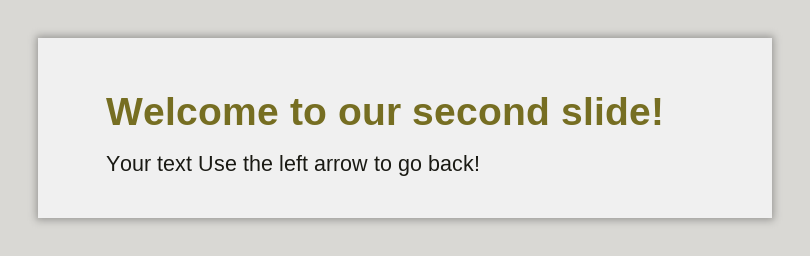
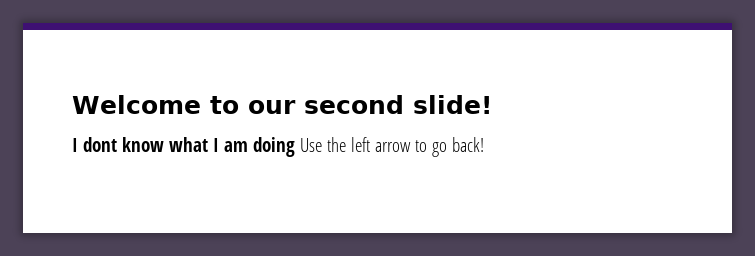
- Your text Use the left arrow to go back!
+ I dont know what I am doing Use the left arrow to go back!

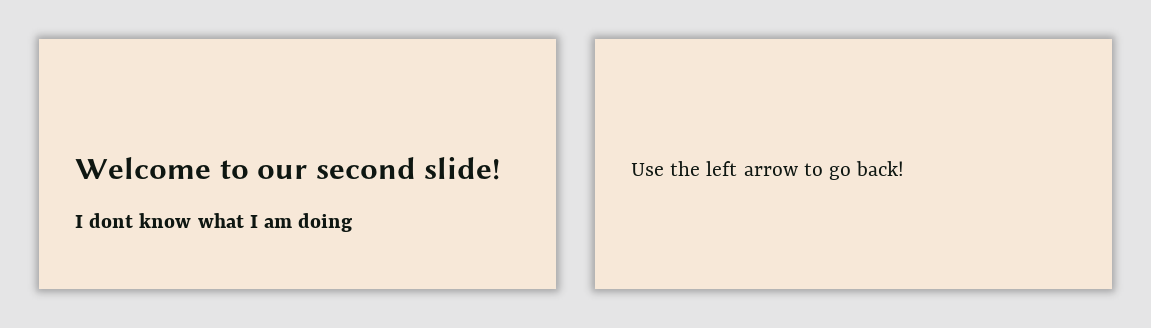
- I dont know what I am doing Use the left arrow to go back!
+ I dont know what I am doing
+ Use the left arrow to go back!

